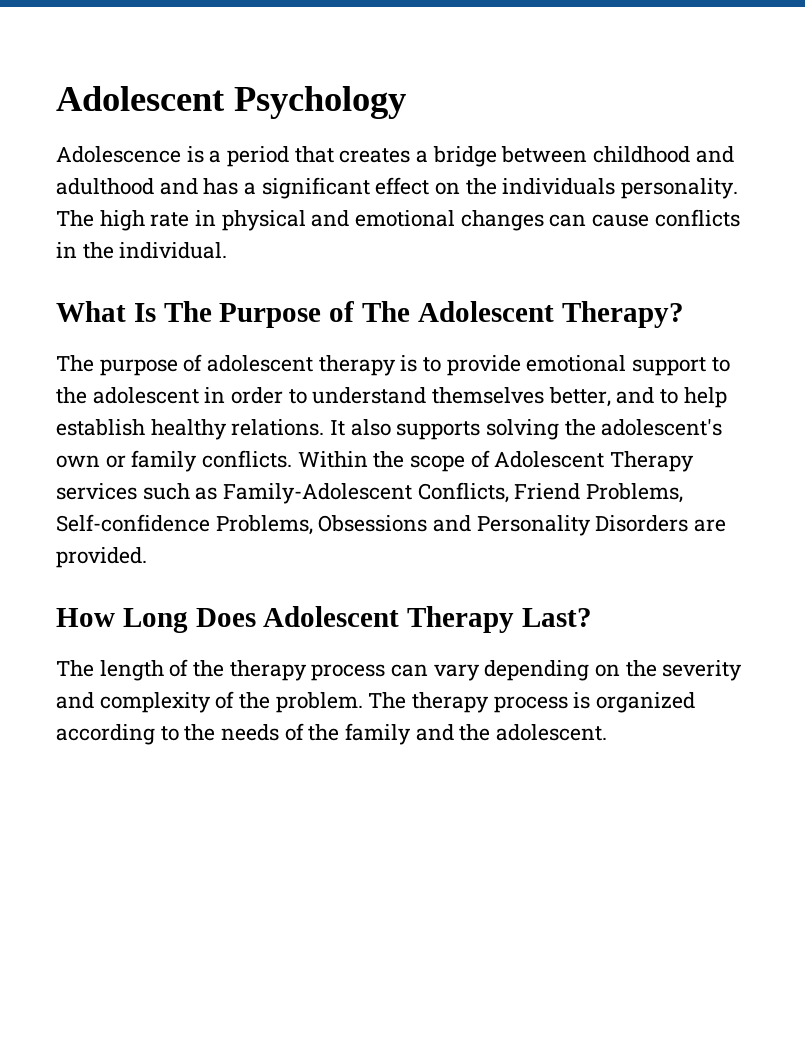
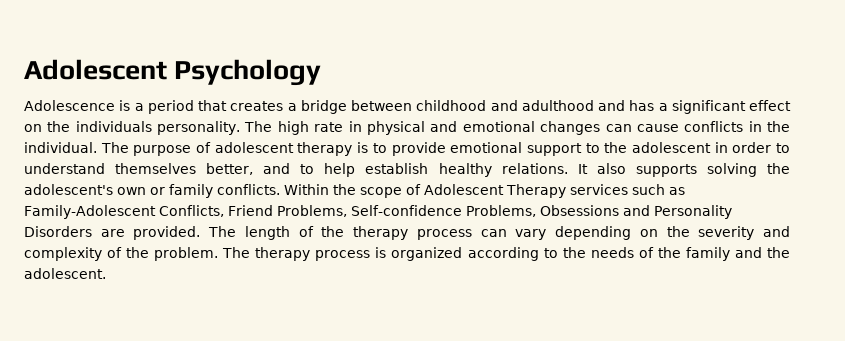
- The high rate in physical and emotional changes can cause conflicts in the individual.
- What Is The Purpose of The Adolescent Therapy?
- The purpose of adolescent therapy is to provide emotional support to the adolescent in order to understand themselves better, and to help establish healthy relations.
+ The high rate in physical and emotional changes can cause conflicts in the individual. The purpose of adolescent therapy is to provide emotional support to the adolescent in order to understand themselves better, and to help establish healthy relations.
- Within the scope of Adolescent Therapy services such as Family-Adolescent Conflicts, Friend Problems, Self-confidence Problems, Obsessions and Personality Disorders are provided.
- How Long Does Adolescent Therapy Last?
- The length of the therapy process can vary depending on the severity and complexity of the problem.
+ Within the scope of Adolescent Therapy services such as Family-Adolescent Conflicts, Friend Problems, Self-confidence Problems, Obsessions and Personality Disorders are provided. The length of the therapy process can vary depending on the severity and complexity of the problem.

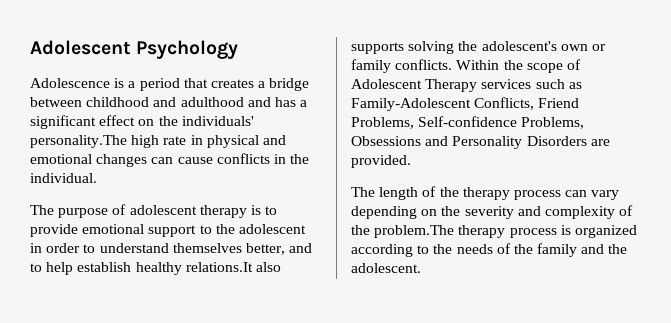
- Adolescence is a period that creates a bridge between childhood and adulthood and has a significant effect on the individuals personality. The high rate in physical and emotional changes can cause conflicts in the individual. The purpose of adolescent therapy is to provide emotional support to the adolescent in order to understand themselves better, and to help establish healthy relations. It also supports solving the adolescent's own or family conflicts.
+ Adolescence is a period that creates a bridge between childhood and adulthood and has a significant effect on the individuals' personality.The high rate in physical and emotional changes can cause conflicts in the individual.
+ The purpose of adolescent therapy is to provide emotional support to the adolescent in order to understand themselves better, and to help establish healthy relations.It also supports solving the adolescent's own or family conflicts.
- Within the scope of Adolescent Therapy services such as Family-Adolescent Conflicts, Friend Problems, Self-confidence Problems, Obsessions and Personality Disorders are provided. The length of the therapy process can vary depending on the severity and complexity of the problem. The therapy process is organized according to the needs of the family and the adolescent.
+ Within the scope of Adolescent Therapy services such as Family-Adolescent Conflicts, Friend Problems, Self-confidence Problems, Obsessions and Personality Disorders are provided.
+ The length of the therapy process can vary depending on the severity and complexity of the problem.The therapy process is organized according to the needs of the family and the adolescent.

